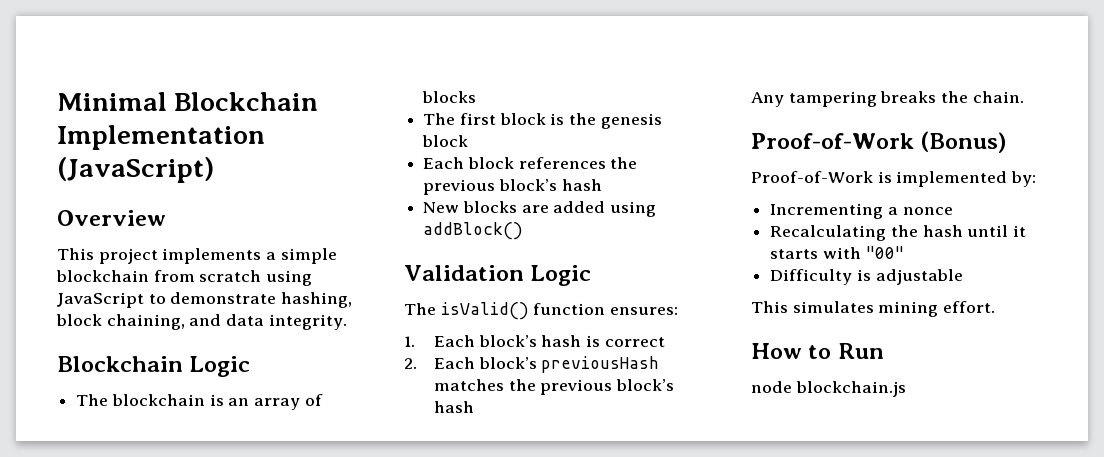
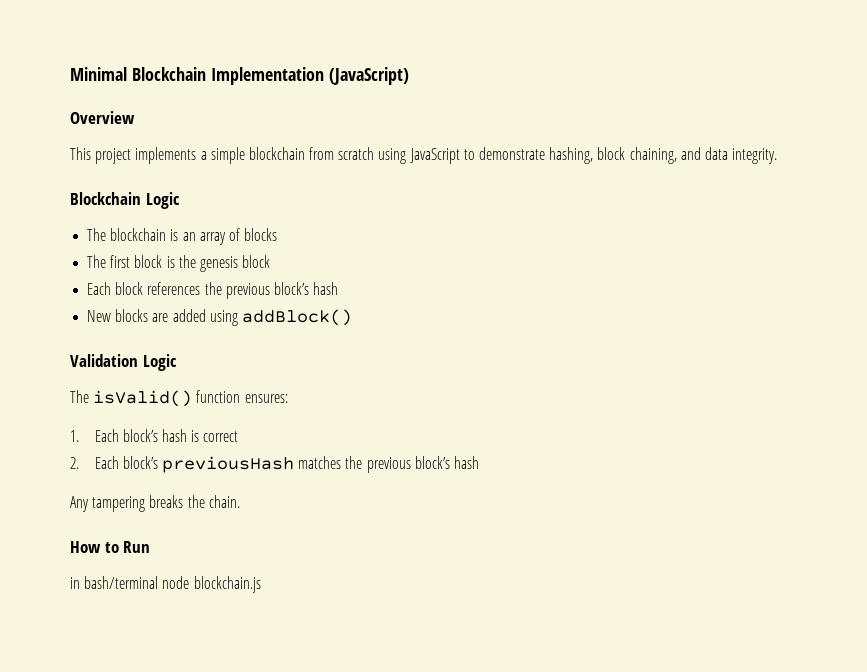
- Proof-of-Work (Bonus)
- Proof-of-Work is implemented by:
- Incrementing a nonce
- Recalculating the hash until it starts with "00"
- Difficulty is adjustable
- This simulates mining effort.
- node blockchain.js
+ in bash/terminal node blockchain.js

